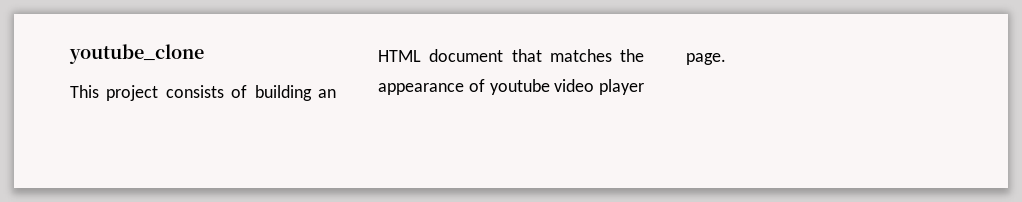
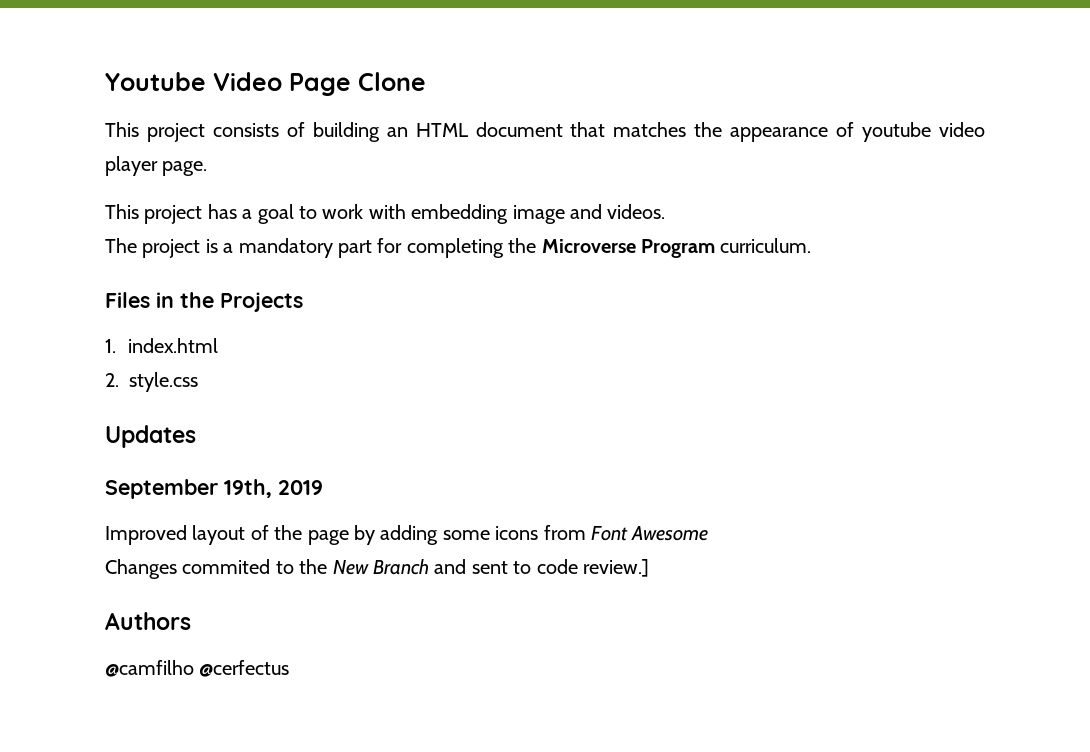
- youtube_clone
+ Youtube Video Page Clone
+ This project has a goal to work with embedding image and videos.
+ The project is a mandatory part for completing the Microverse Program curriculum.
+ Files in the Projects
+ 1. index.html
+ 2. style.css
+ Updates
+ September 19th, 2019
+ Improved layout of the page by adding some icons from Font Awesome
+ Changes commited to the New Branch and sent to code review.]
+ Authors
+ @camfilho @cerfectus

